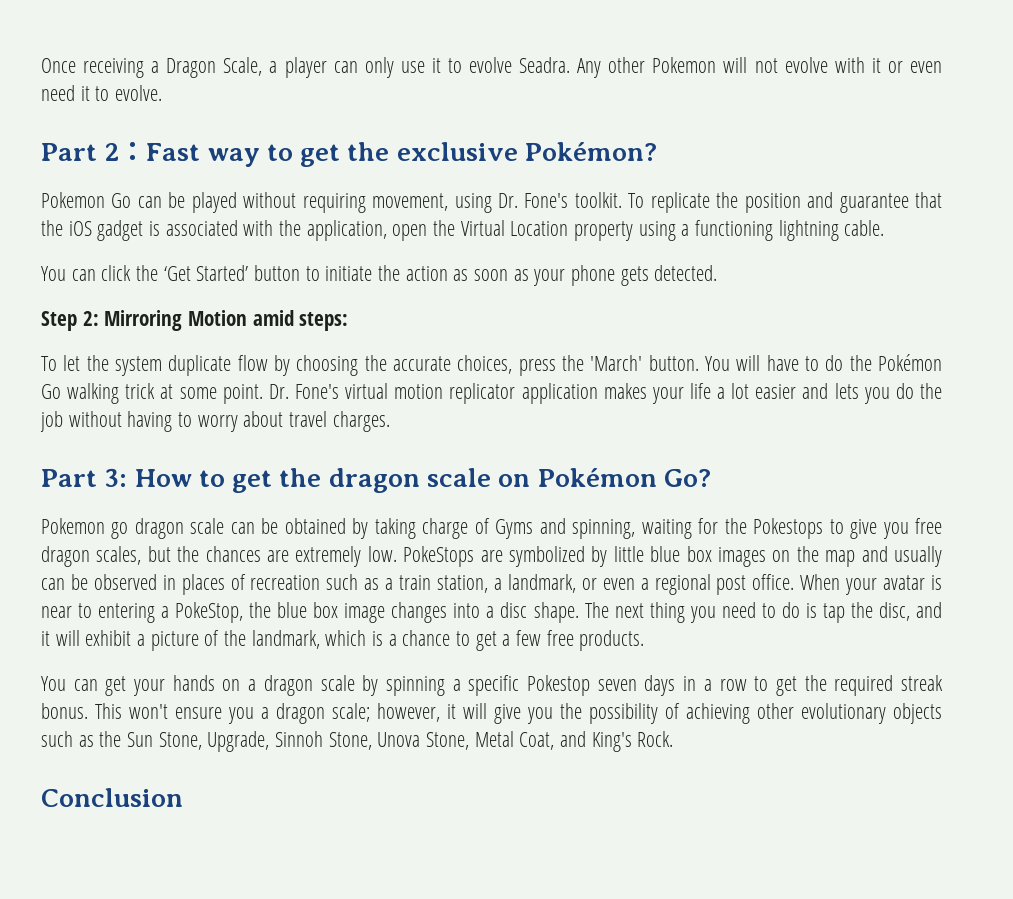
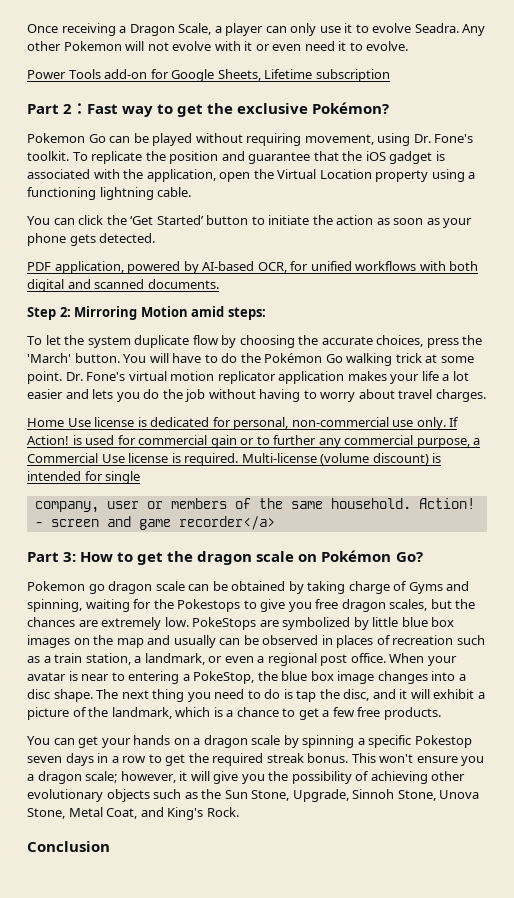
+ Power Tools add-on for Google Sheets, Lifetime subscription
+ PDF application, powered by AI-based OCR, for unified workflows with both digital and scanned documents.
+ Home Use license is dedicated for personal, non-commercial use only. If Action! is used for commercial gain or to further any commercial purpose, a Commercial Use license is required. Multi-license (volume discount) is intended for single
+ company, user or members of the same household. Action! - screen and game recorder</a>

